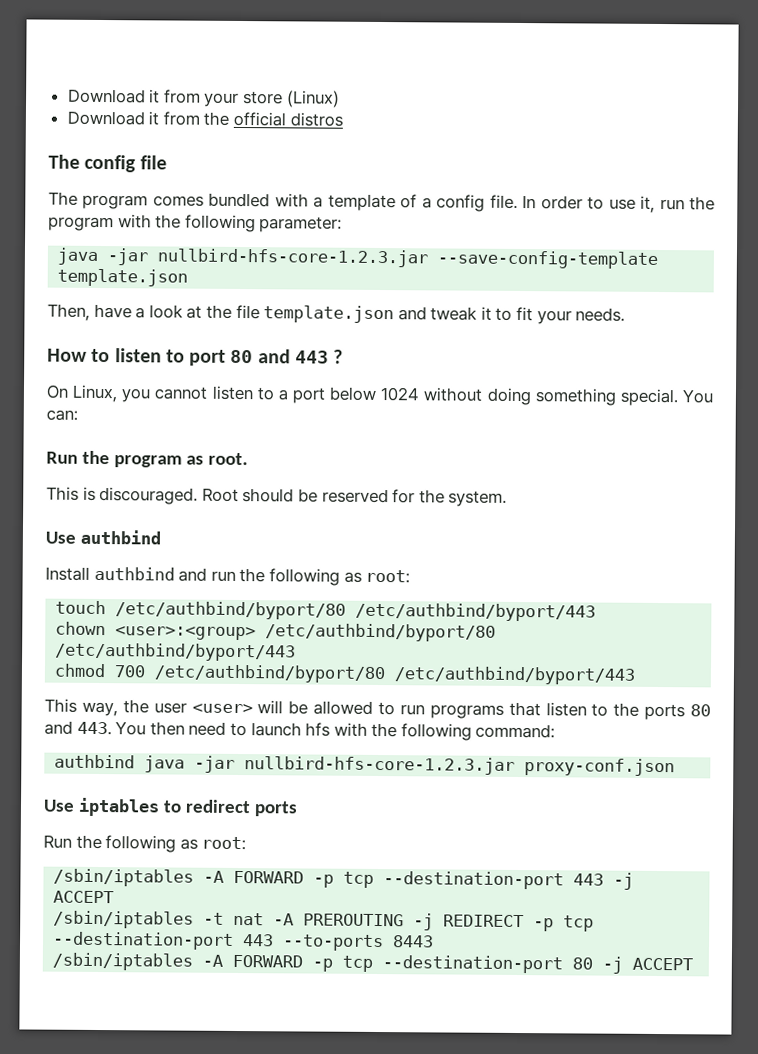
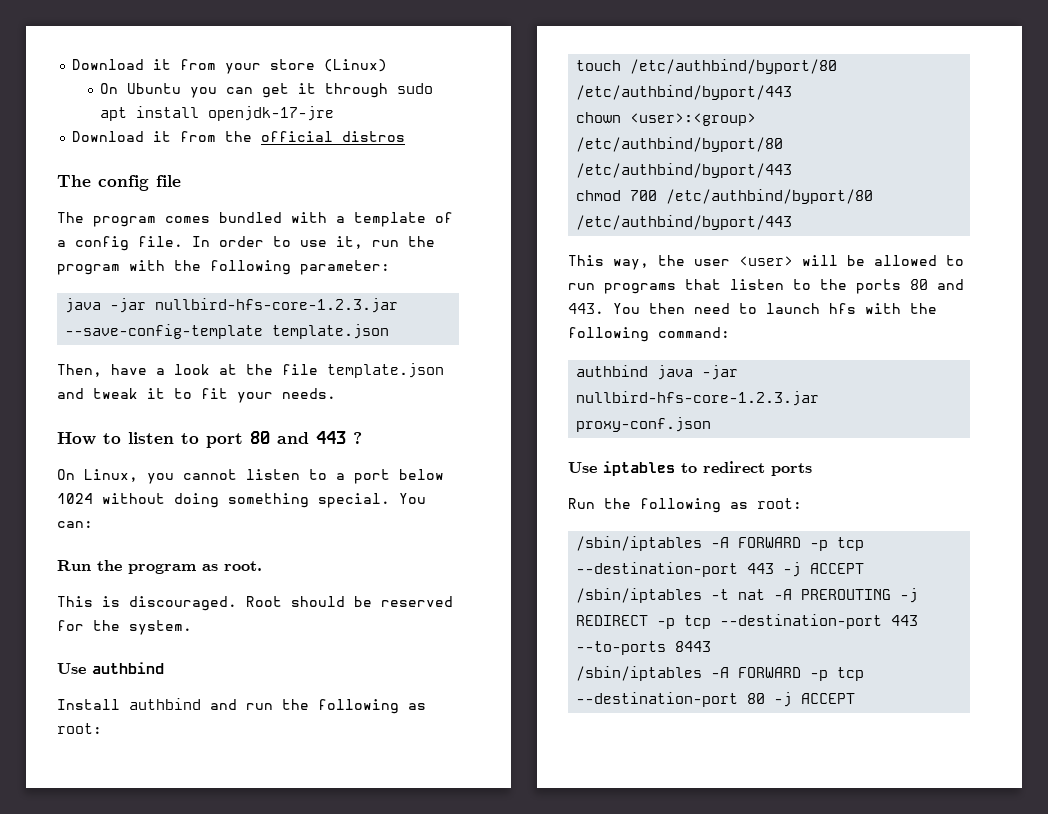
+ On Ubuntu you can get it through sudo apt install openjdk-17-jre

